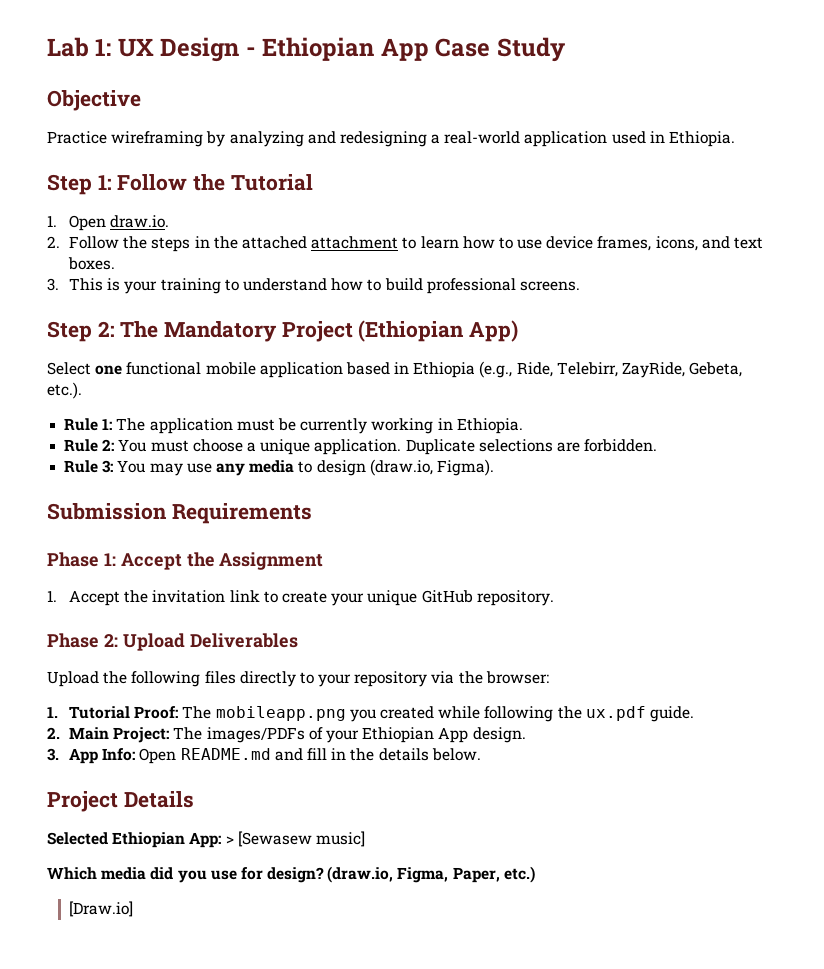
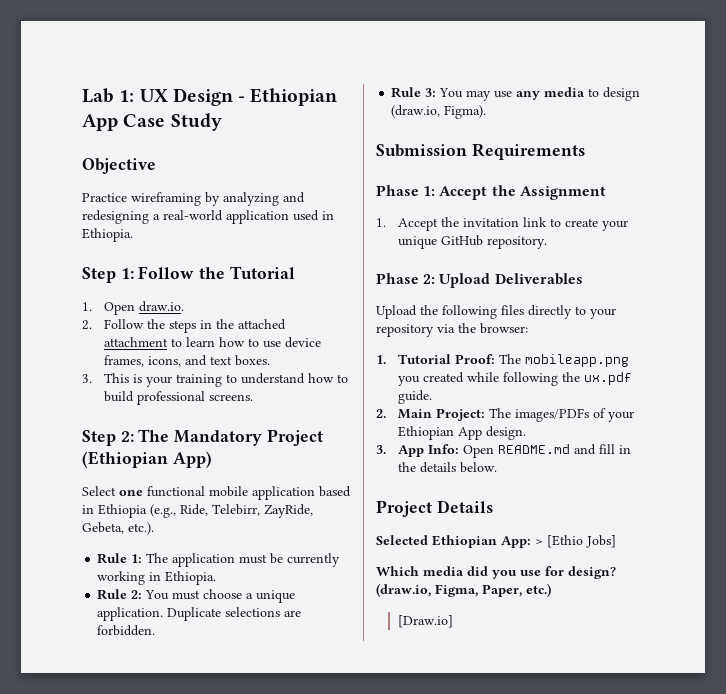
- Selected Ethiopian App: > [Sewasew music]
+ Selected Ethiopian App: > [Ethio Jobs]

